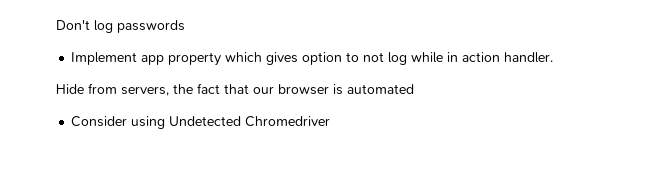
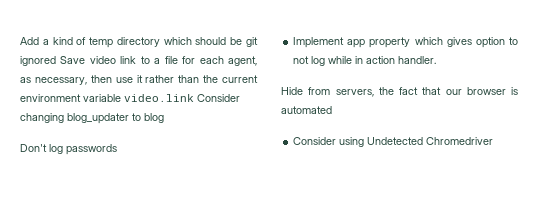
+ Add a kind of temp directory which should be git ignored Save video link to a file for each agent, as necessary, then use it rather than the current environment variable video.link Consider changing blog_updater to blog

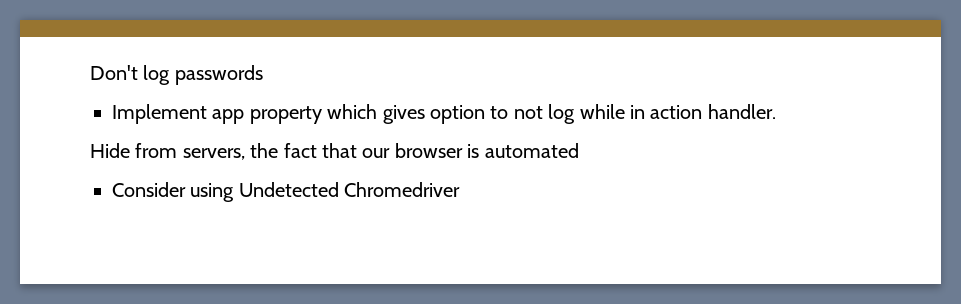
- Add a kind of temp directory which should be git ignored Save video link to a file for each agent, as necessary, then use it rather than the current environment variable video.link Consider changing blog_updater to blog

